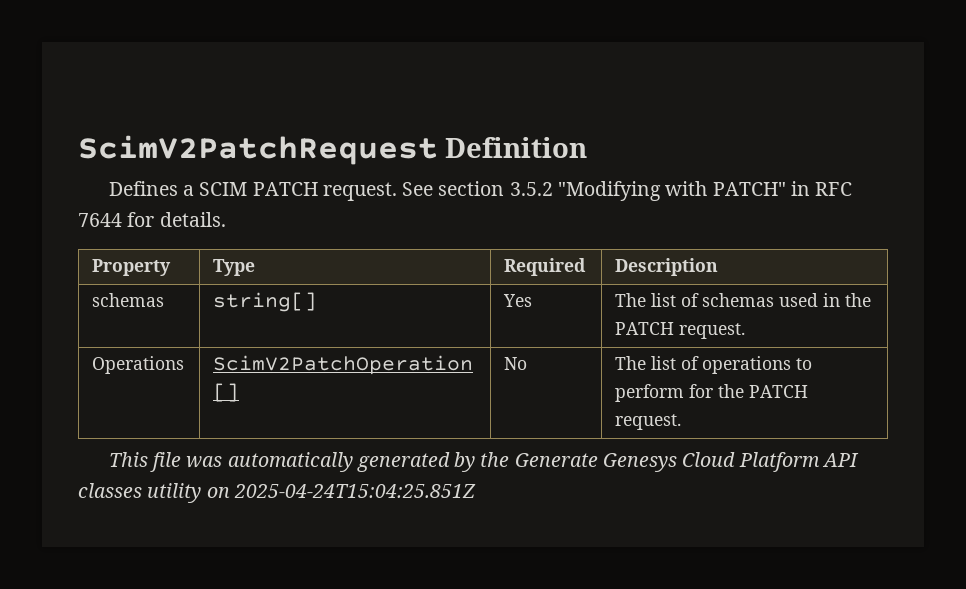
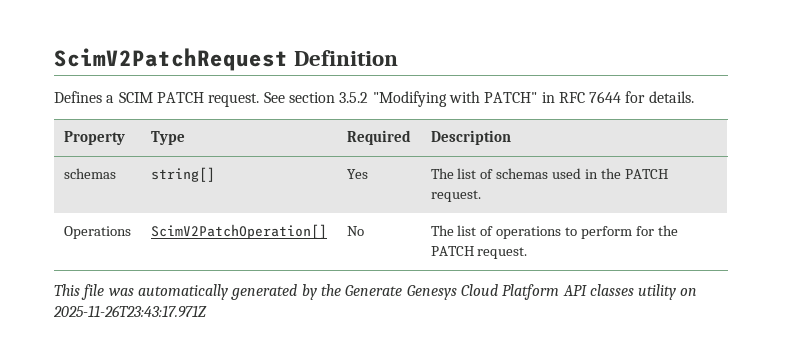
- This file was automatically generated by the Generate Genesys Cloud Platform API classes utility on 2025-04-24T15:04:25.851Z
+ This file was automatically generated by the Generate Genesys Cloud Platform API classes utility on 2025-11-26T23:43:17.971Z

